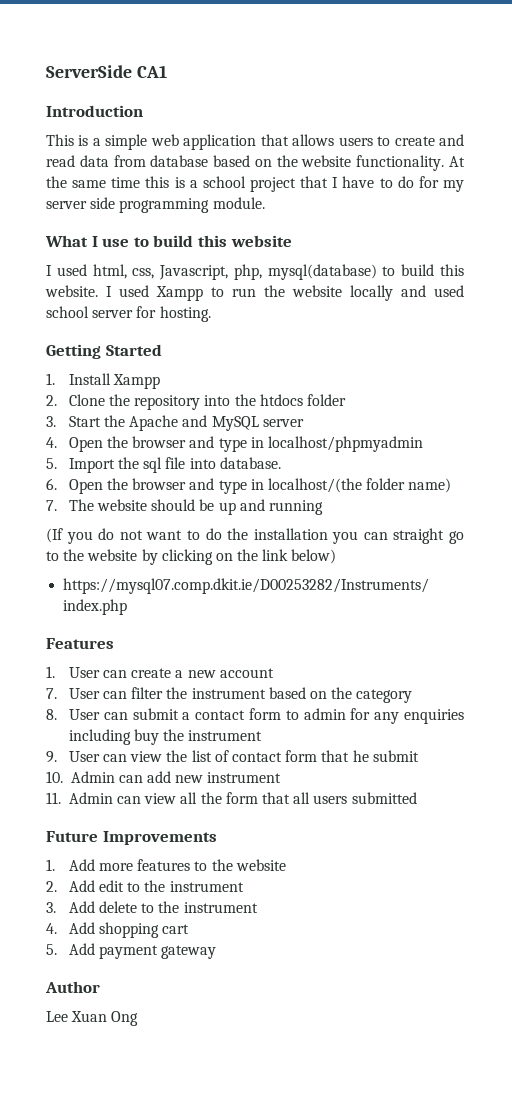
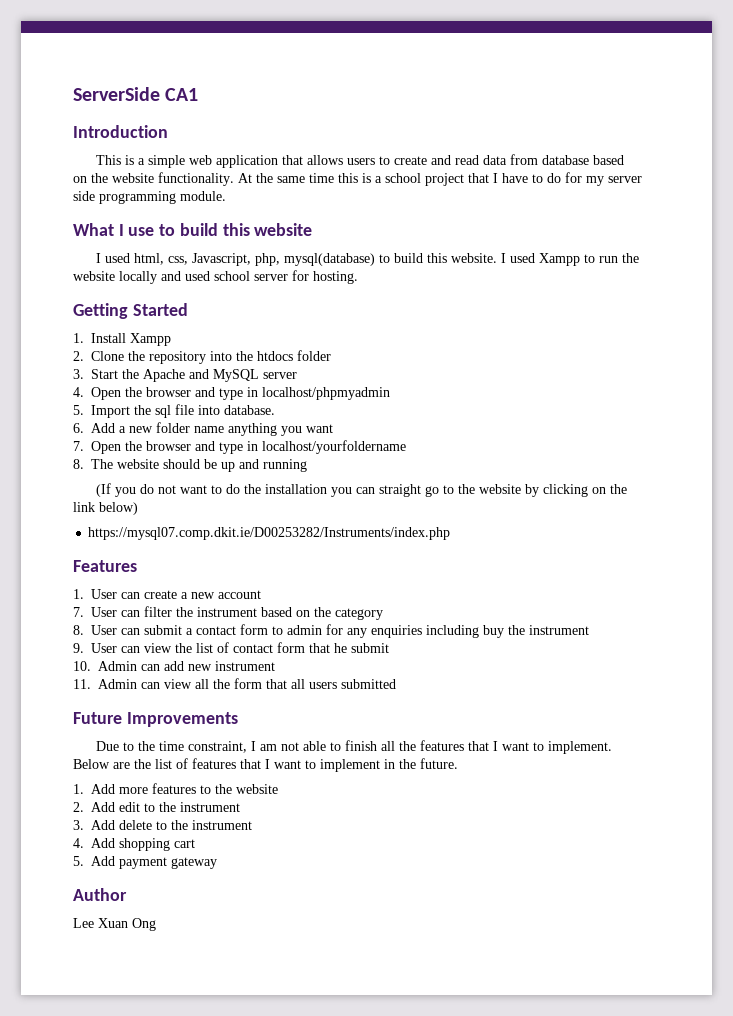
- 6. Open the browser and type in localhost/(the folder name)
- 7. The website should be up and running
+ 6. Add a new folder name anything you want
+ 7. Open the browser and type in localhost/yourfoldername
+ 8. The website should be up and running
+ Due to the time constraint, I am not able to finish all the features that I want to implement. Below are the list of features that I want to implement in the future.

